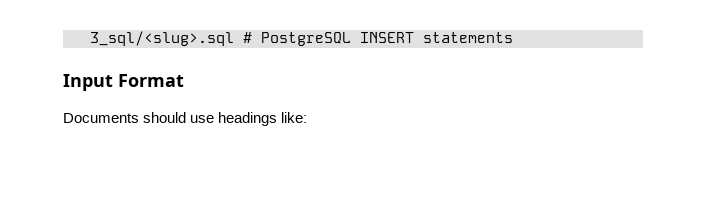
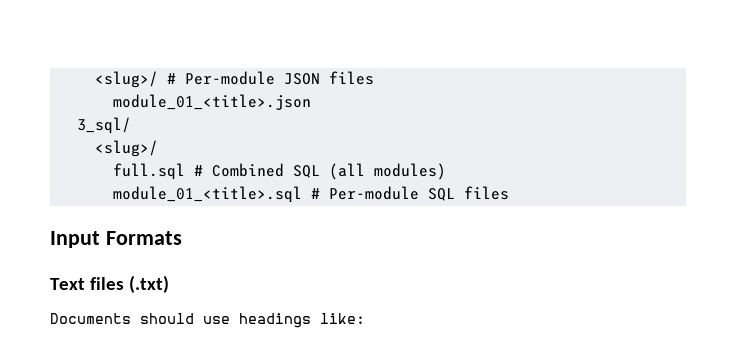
- 3_sql/<slug>.sql # PostgreSQL INSERT statements
- Input Format
+ <slug>/ # Per-module JSON files
+ module_01_<title>.json
+ 3_sql/
+ <slug>/
+ full.sql # Combined SQL (all modules)
+ module_01_<title>.sql # Per-module SQL files
+ Input Formats
+ Text files (.txt)

